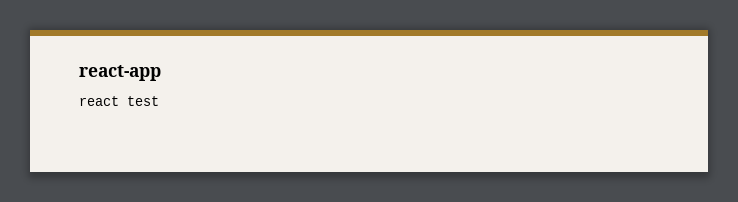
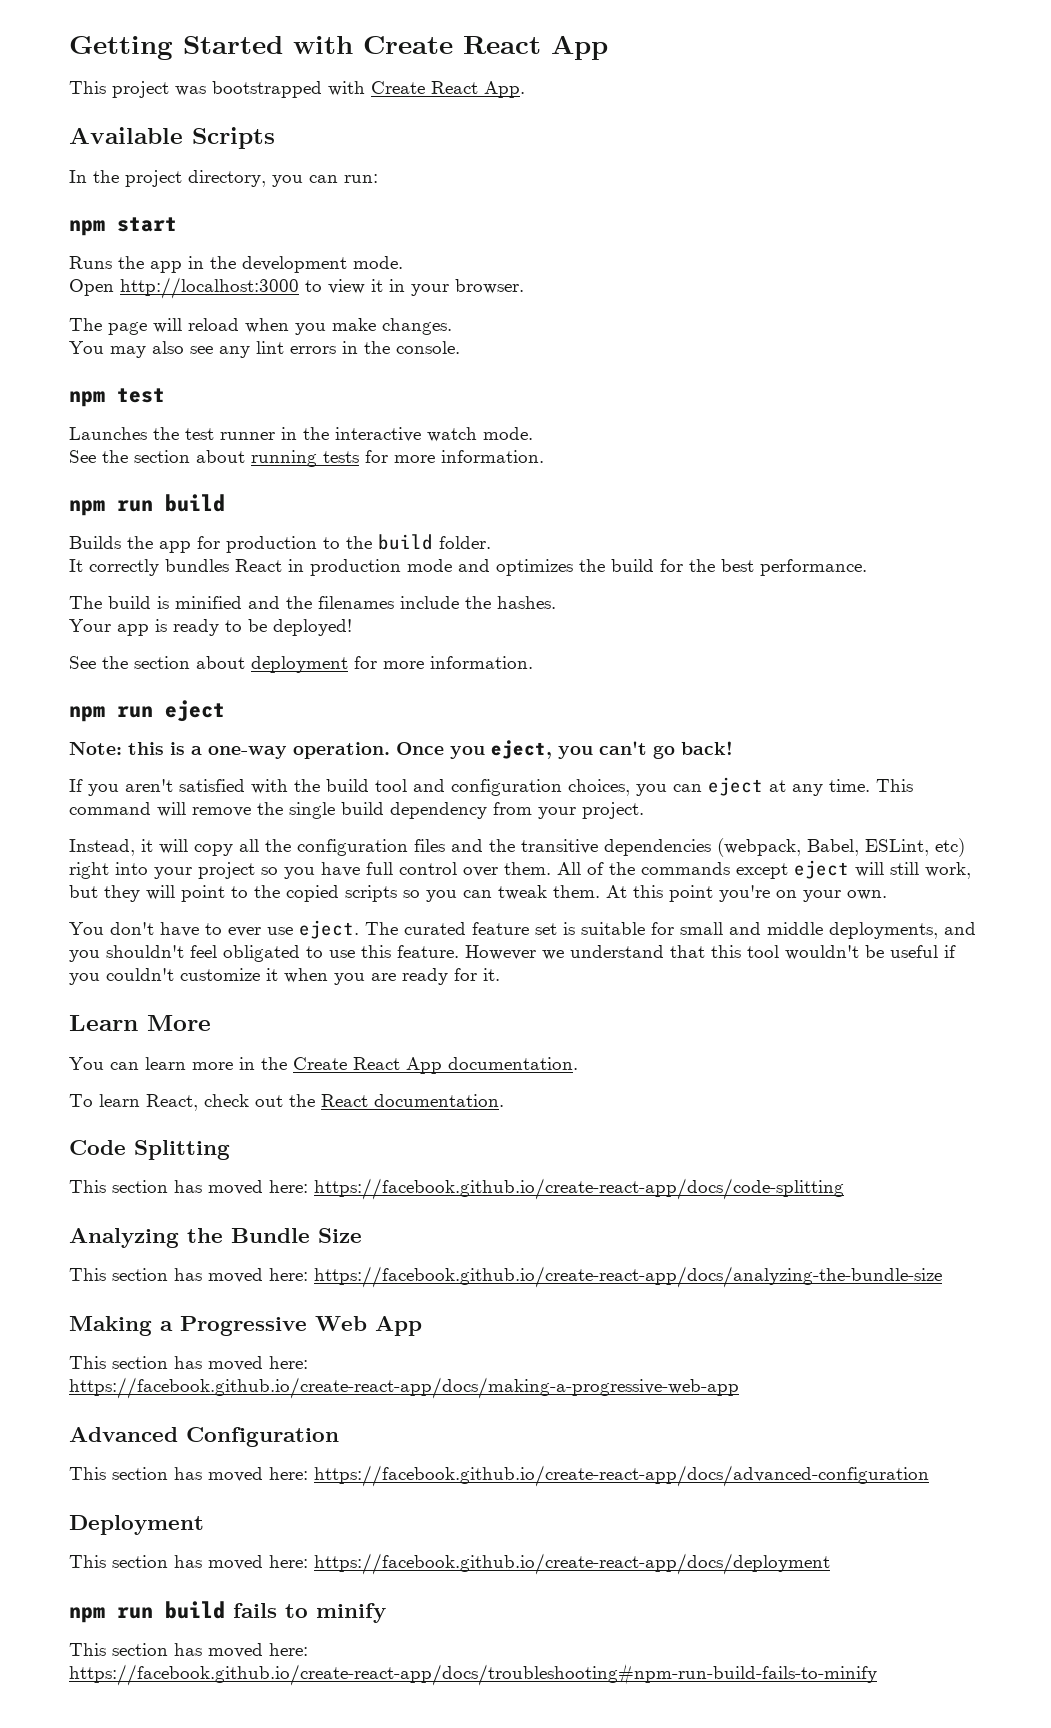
- react-app
- react test
+ Getting Started with Create React App
+ This project was bootstrapped with Create React App.
+ Available Scripts
+ In the project directory, you can run:
+ npm start
+ Runs the app in the development mode.
+ Open http://localhost:3000 to view it in your browser.
+ The page will reload when you make changes.
+ You may also see any lint errors in the console.
+ npm test
+ Launches the test runner in the interactive watch mode.
+ See the section about running tests for more information.
+ npm run build
+ Builds the app for production to the build folder.
+ It correctly bundles React in production mode and optimizes the build for the best performance.
+ The build is minified and the filenames include the hashes.
+ Your app is ready to be deployed!
+ See the section about deployment for more information.
+ npm run eject
+ Note: this is a one-way operation. Once you eject, you can't go back!
+ If you aren't satisfied with the build tool and configuration choices, you can eject at any time. This command will remove the single build dependency from your project.
+ Instead, it will copy all the configuration files and the transitive dependencies (webpack, Babel, ESLint, etc) right into your project so you have full control over them. All of the commands except eject will still work, but they will point to the copied scripts so you can tweak them. At this point you're on your own.
+ You don't have to ever use eject. The curated feature set is suitable for small and middle deployments, and you shouldn't feel obligated to use this feature. However we understand that this tool wouldn't be useful if you couldn't customize it when you are ready for it.
+ Learn More
+ You can learn more in the Create React App documentation.
+ To learn React, check out the React documentation.
+ Code Splitting
+ This section has moved here: https://facebook.github.io/create-react-app/docs/code-splitting
+ Analyzing the Bundle Size
+ This section has moved here: https://facebook.github.io/create-react-app/docs/analyzing-the-bundle-size
+ Making a Progressive Web App
+ This section has moved here: https://facebook.github.io/create-react-app/docs/making-a-progressive-web-app
+ Advanced Configuration
+ This section has moved here: https://facebook.github.io/create-react-app/docs/advanced-configuration
+ Deployment
+ This section has moved here: https://facebook.github.io/create-react-app/docs/deployment
+ npm run build fails to minify
+ This section has moved here: https://facebook.github.io/create-react-app/docs/troubleshooting#npm-run-build-fails-to-minify

